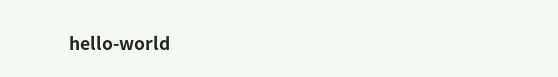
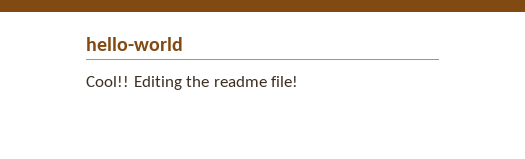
+ Cool!! Editing the readme file!

